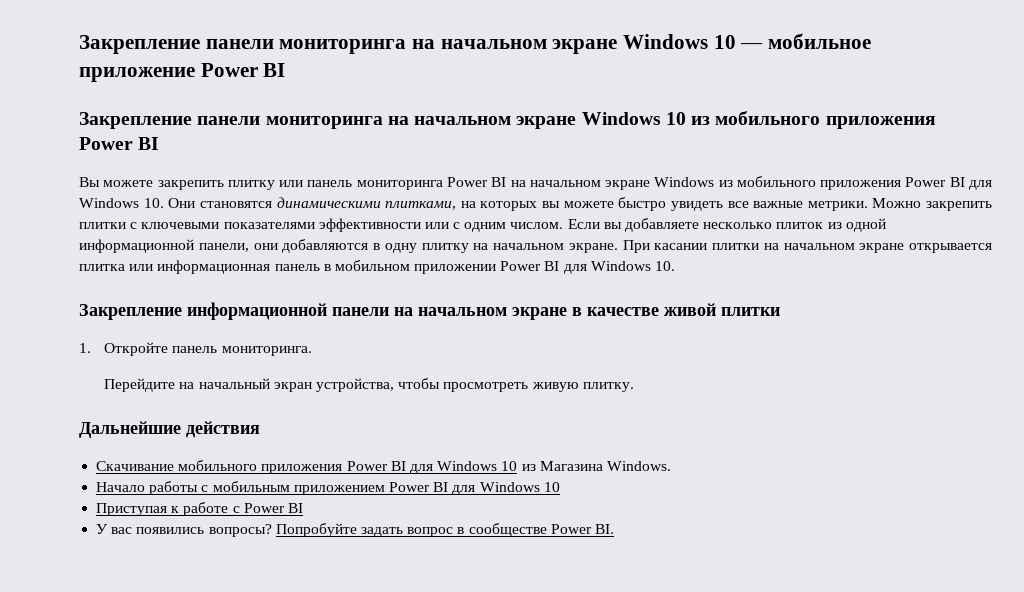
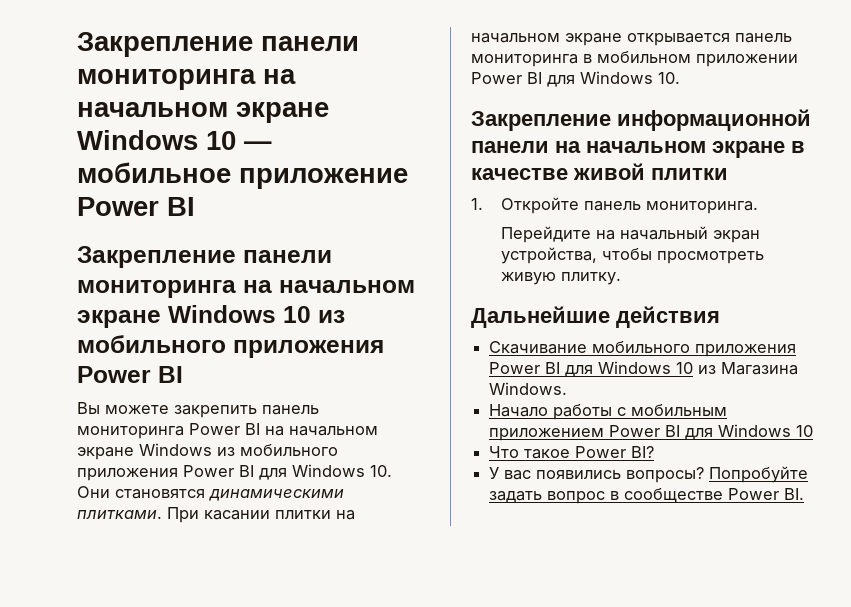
- Вы можете закрепить плитку или панель мониторинга Power BI на начальном экране Windows из мобильного приложения Power BI для Windows 10. Они становятся динамическими плитками, на которых вы можете быстро увидеть все важные метрики. Можно закрепить плитки с ключевыми показателями эффективности или с одним числом. Если вы добавляете несколько плиток из одной информационной панели, они добавляются в одну плитку на начальном экране.
+ Вы можете закрепить панель мониторинга Power BI на начальном экране Windows из мобильного приложения Power BI для Windows 10. Они становятся динамическими плитками.
- При касании плитки на начальном экране открывается плитка или информационная панель в мобильном приложении Power BI для Windows 10.
+ При касании плитки на начальном экране открывается панель мониторинга в мобильном приложении Power BI для Windows 10.
- Приступая к работе с Power BI
+ Что такое Power BI?

